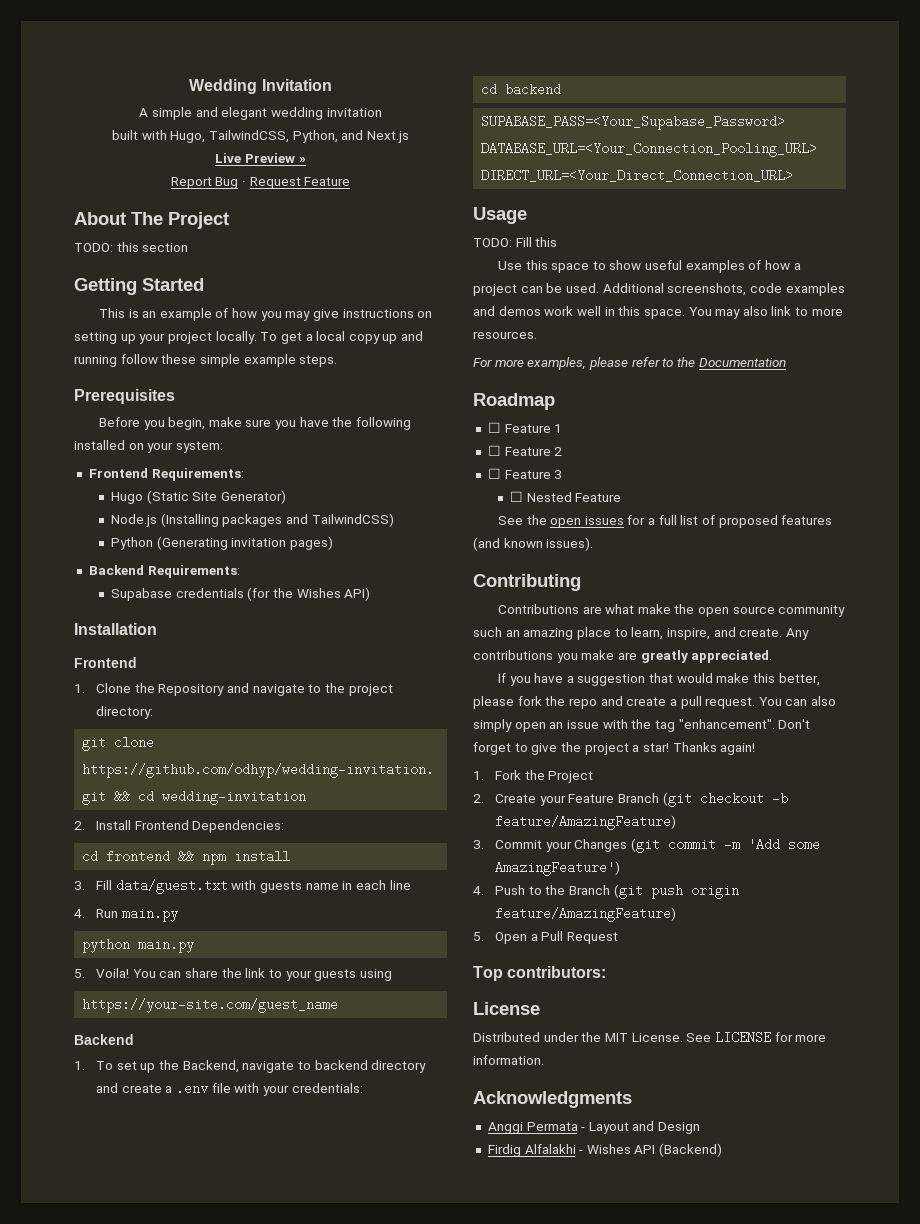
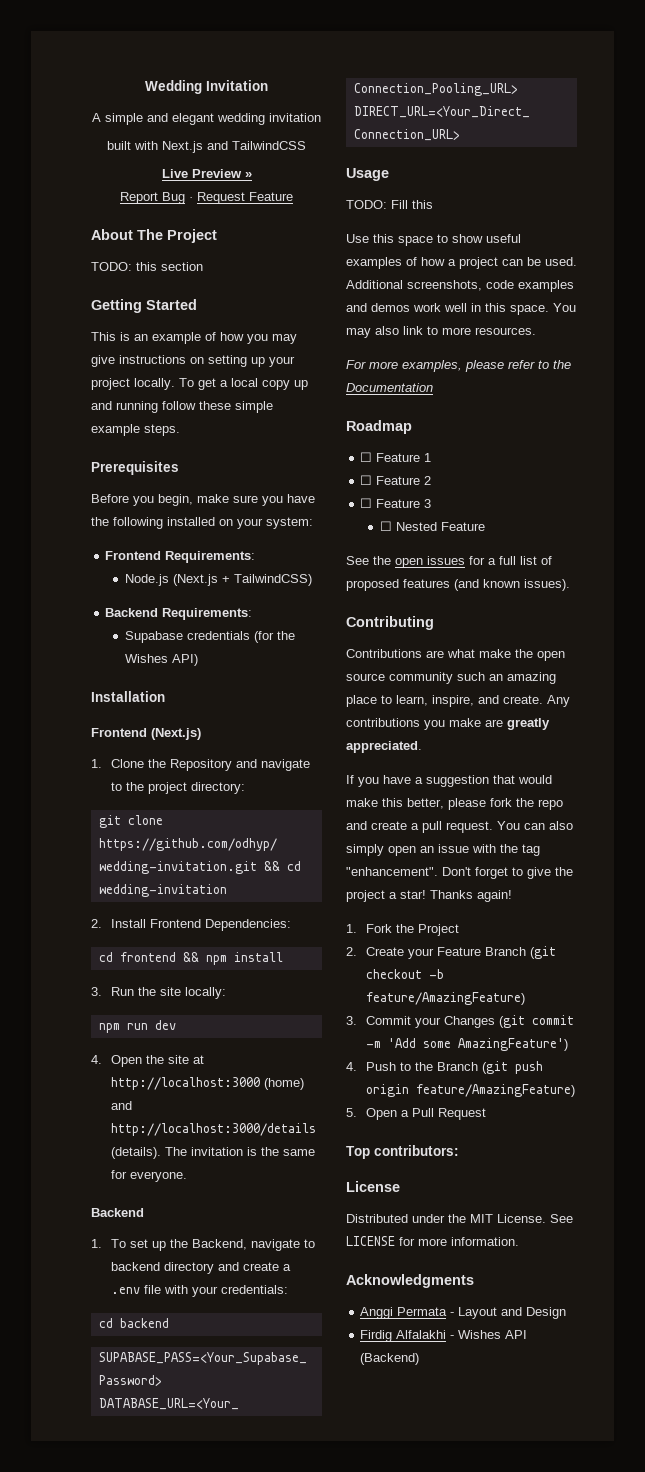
- built with Hugo, TailwindCSS, Python, and Next.js
+ built with Next.js and TailwindCSS
- Hugo (Static Site Generator)
- Node.js (Installing packages and TailwindCSS)
- Python (Generating invitation pages)
+ Node.js (Next.js + TailwindCSS)
  Installation
- Frontend
+ Frontend (Next.js)
- 3. Fill data/guest.txt with guests name in each line
- 4. Run main.py
- python main.py
- 5. Voila! You can share the link to your guests using
- https://your-site.com/guest_name
+ 3. Run the site locally:
+ npm run dev
+ 4. Open the site at http://localhost:3000 (home) and http://localhost:3000/details (details). The invitation is the same for everyone.

